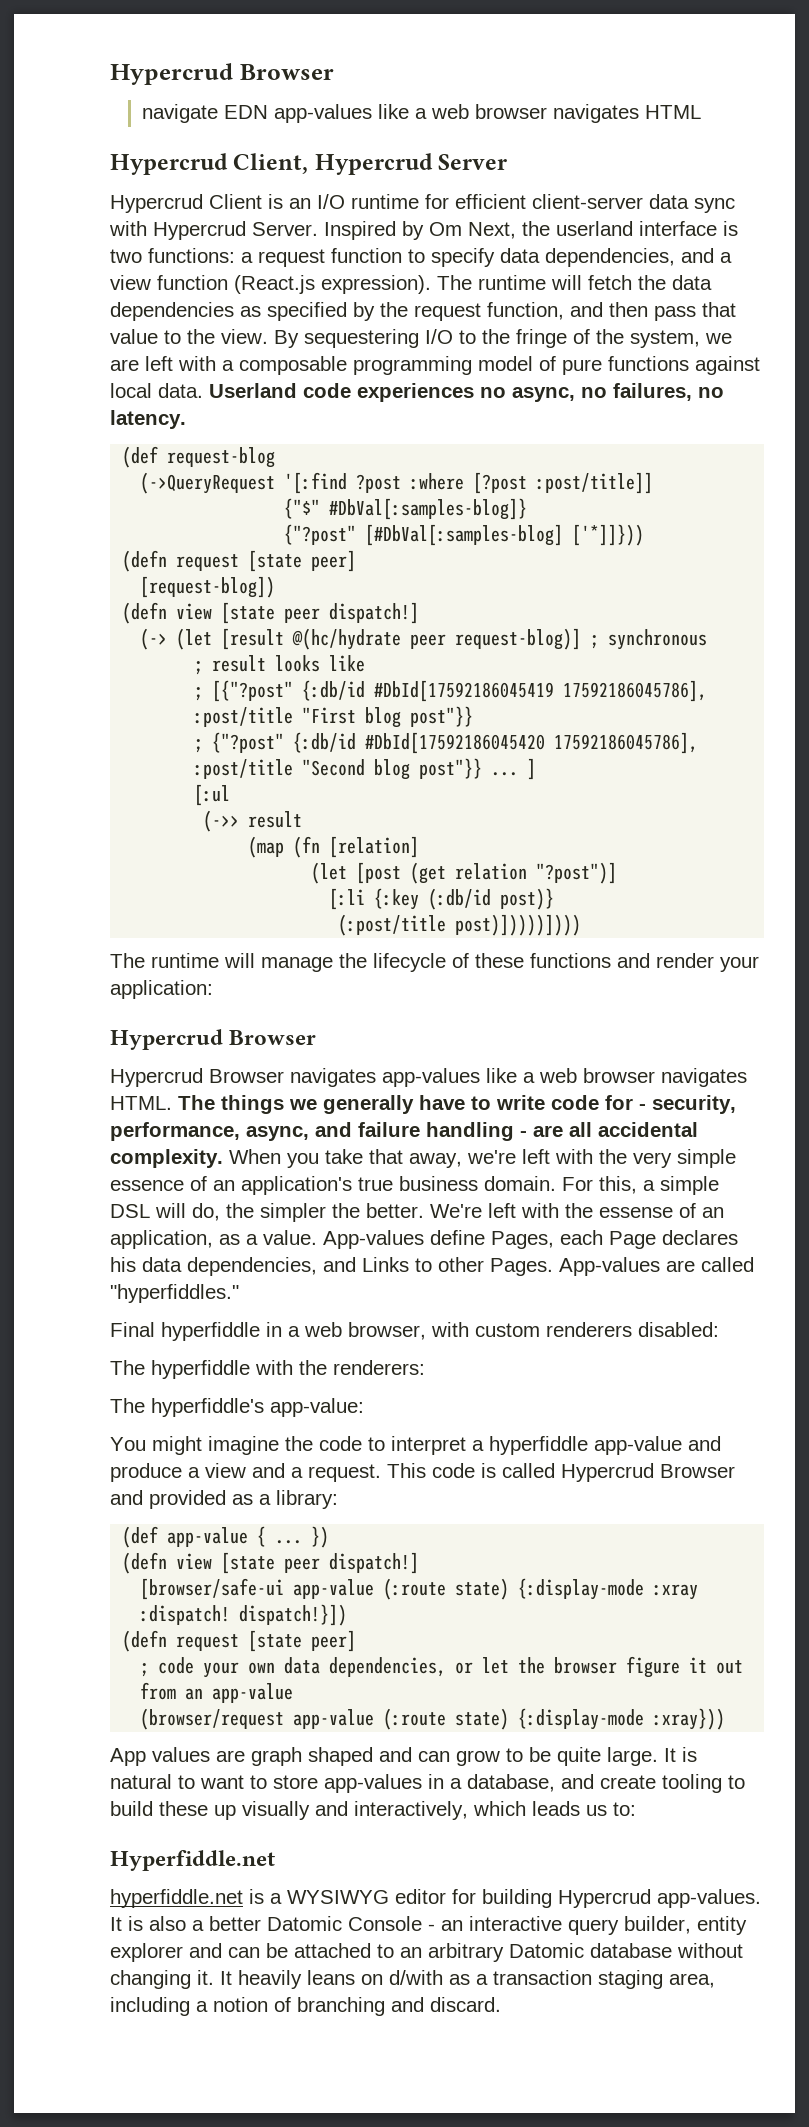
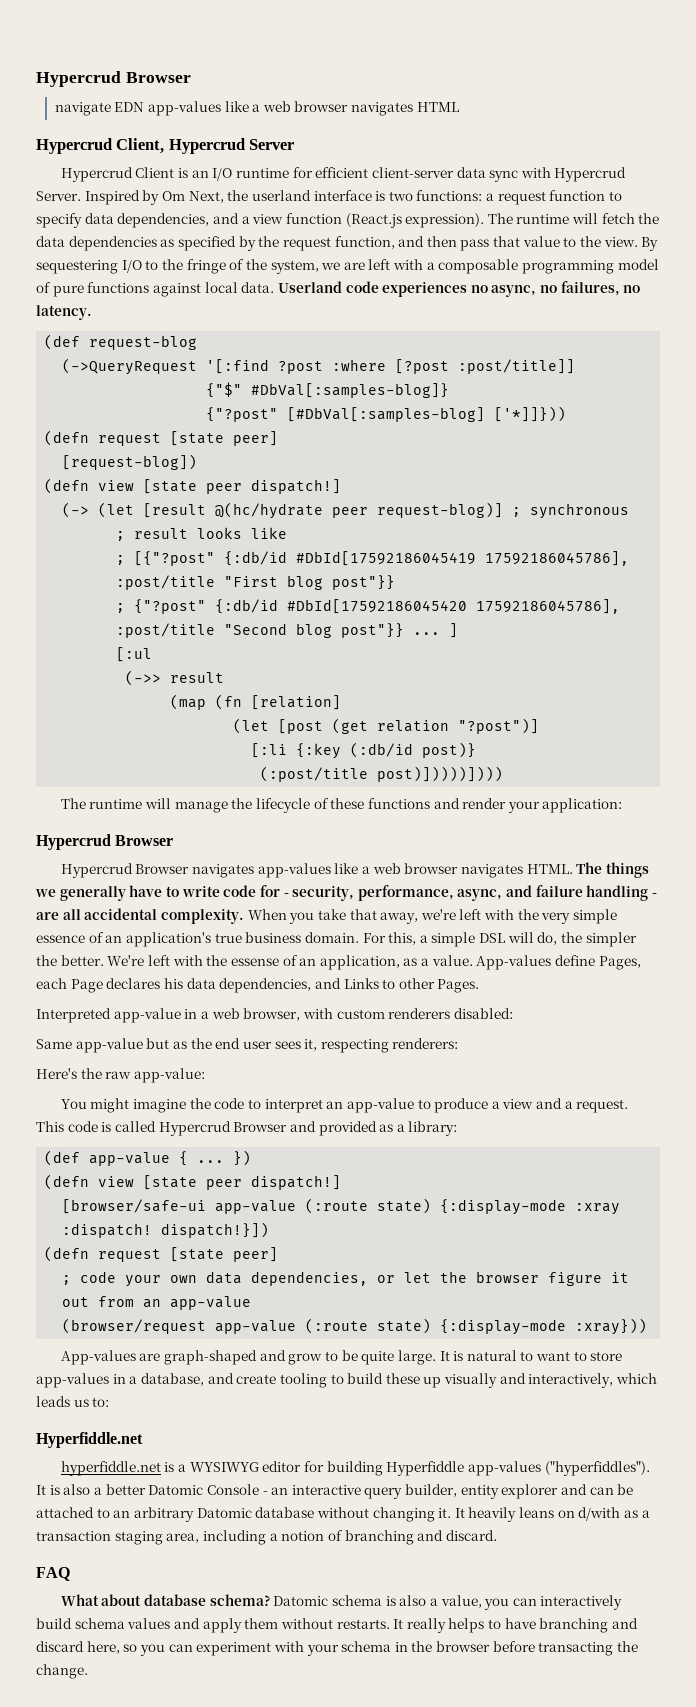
- App-values define Pages, each Page declares his data dependencies, and Links to other Pages. App-values are called "hyperfiddles."
- Final hyperfiddle in a web browser, with custom renderers disabled:
+ App-values define Pages, each Page declares his data dependencies, and Links to other Pages.
+ Interpreted app-value in a web browser, with custom renderers disabled:
- The hyperfiddle with the renderers:
- The hyperfiddle's app-value:
+ Same app-value but as the end user sees it, respecting renderers:
+ Here's the raw app-value:
- You might imagine the code to interpret a hyperfiddle app-value and produce a view and a request.
+ You might imagine the code to interpret an app-value to produce a view and a request.
- App values are graph shaped and can grow to be quite large.
+ App-values are graph-shaped and grow to be quite large.
- hyperfiddle.net is a WYSIWYG editor for building Hypercrud app-values.
+ hyperfiddle.net is a WYSIWYG editor for building Hyperfiddle app-values ("hyperfiddles").
+ FAQ
+ What about database schema? Datomic schema is also a value, you can interactively build schema values and apply them without restarts. It really helps to have branching and discard here, so you can experiment with your schema in the browser before transacting the change.

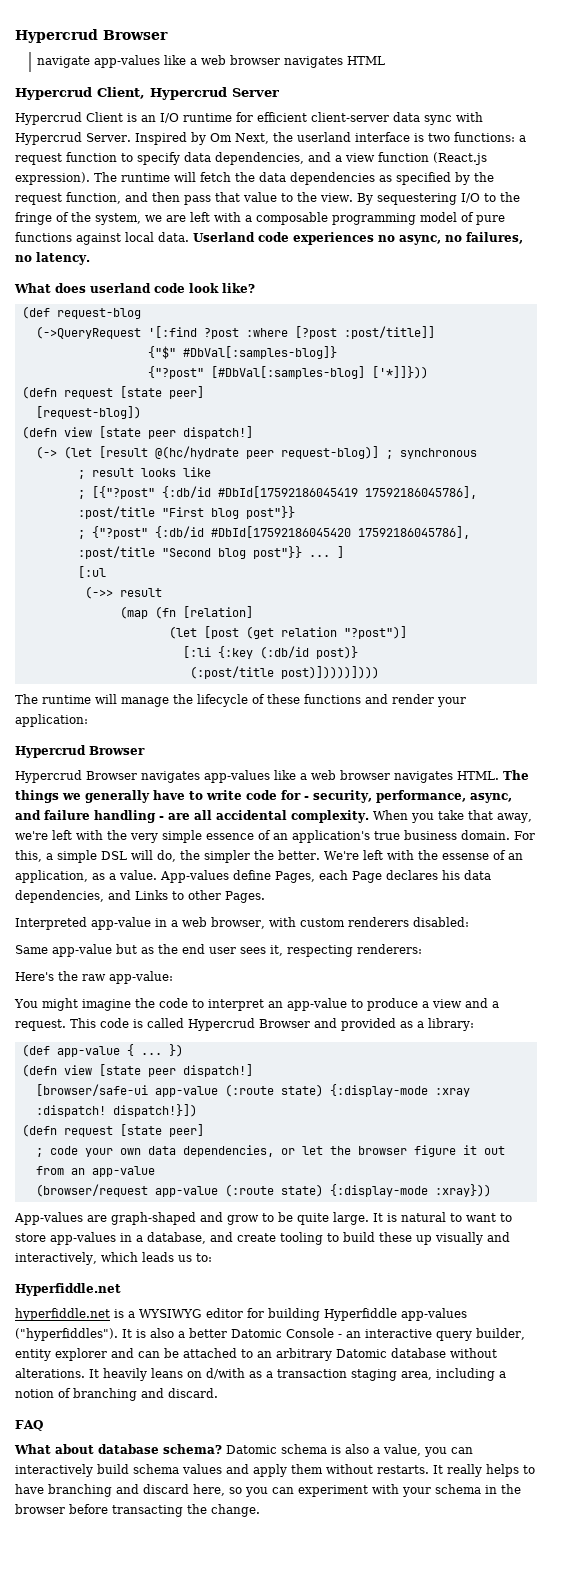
- navigate EDN app-values like a web browser navigates HTML
+ navigate app-values like a web browser navigates HTML
+ What does userland code look like?
- It is also a better Datomic Console - an interactive query builder, entity explorer and can be attached to an arbitrary Datomic database without changing it.
+ It is also a better Datomic Console - an interactive query builder, entity explorer and can be attached to an arbitrary Datomic database without alterations.

